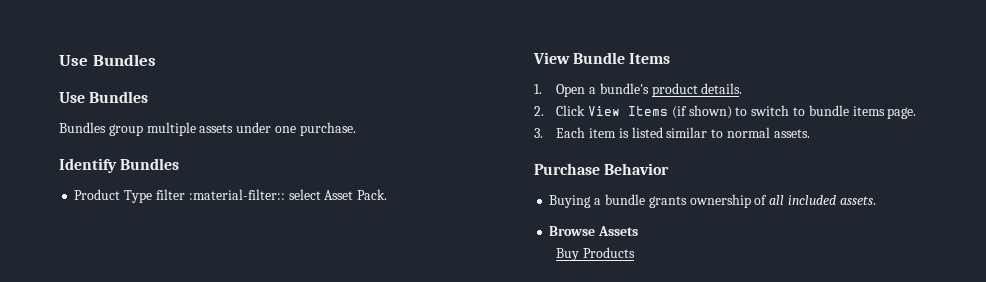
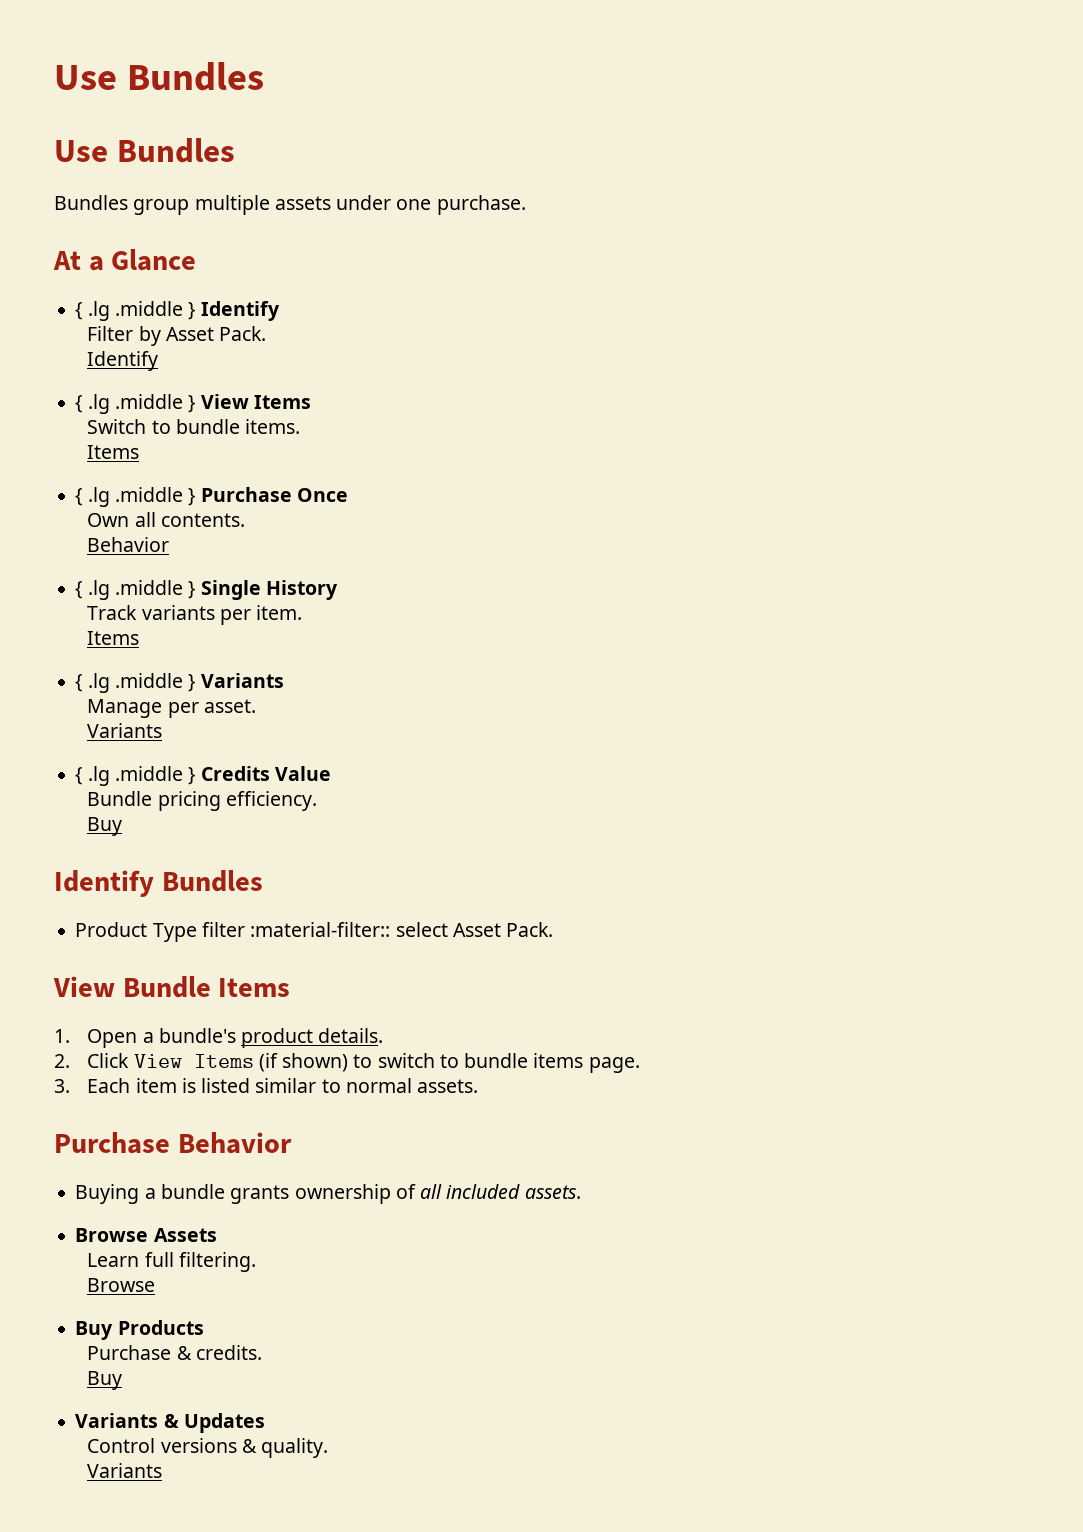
+ At a Glance
+ { .lg .middle } Identify
+ Filter by Asset Pack.
+ Identify
+ { .lg .middle } View Items
+ Switch to bundle items.
+ Items
+ { .lg .middle } Purchase Once
+ Own all contents.
+ Behavior
+ { .lg .middle } Single History
+ Track variants per item.
+ Items
+ { .lg .middle } Variants
+ Manage per asset.
+ Variants
+ { .lg .middle } Credits Value
+ Bundle pricing efficiency.
+ Buy
+ Learn full filtering.
+ Browse
  Buy Products
+ Purchase & credits.
+ Buy
+ Variants & Updates
+ Control versions & quality.
+ Variants

